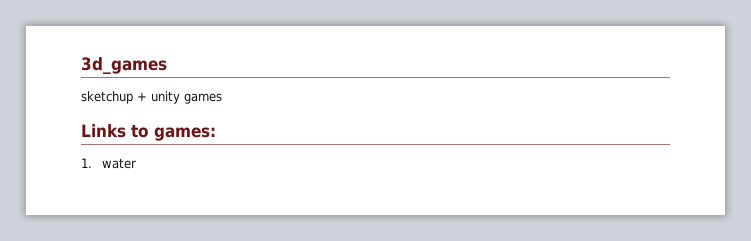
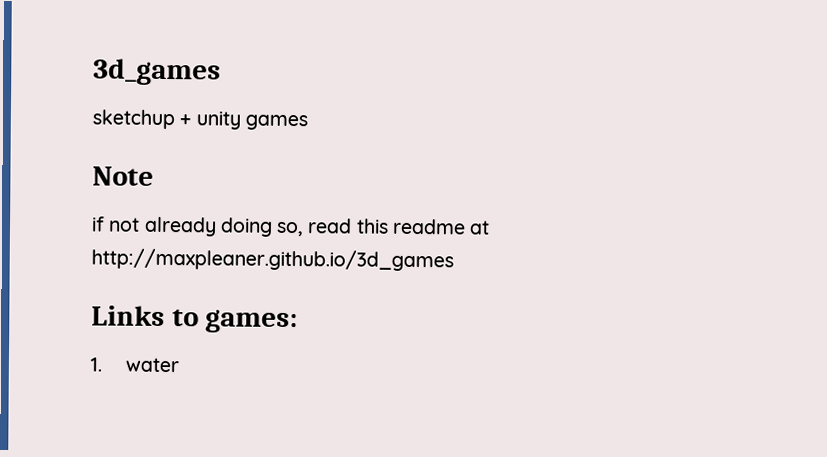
+ Note
+ if not already doing so, read this readme at http://maxpleaner.github.io/3d_games

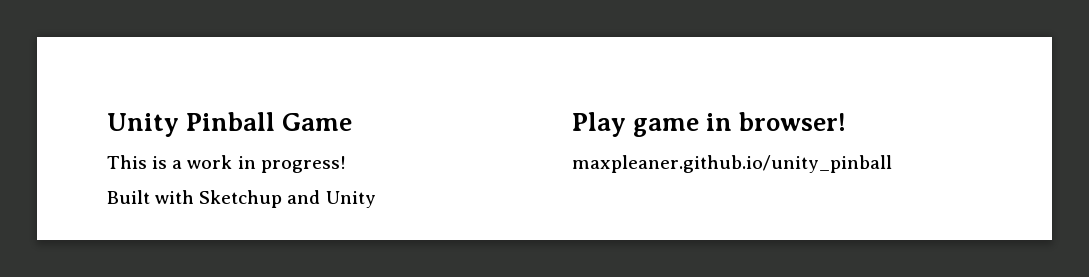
- 3d_games
- sketchup + unity games
- Note
- if not already doing so, read this readme at http://maxpleaner.github.io/3d_games
- Links to games:
- 1. water
+ Unity Pinball Game
+ This is a work in progress!
+ Built with Sketchup and Unity
+ Play game in browser!
+ maxpleaner.github.io/unity_pinball

